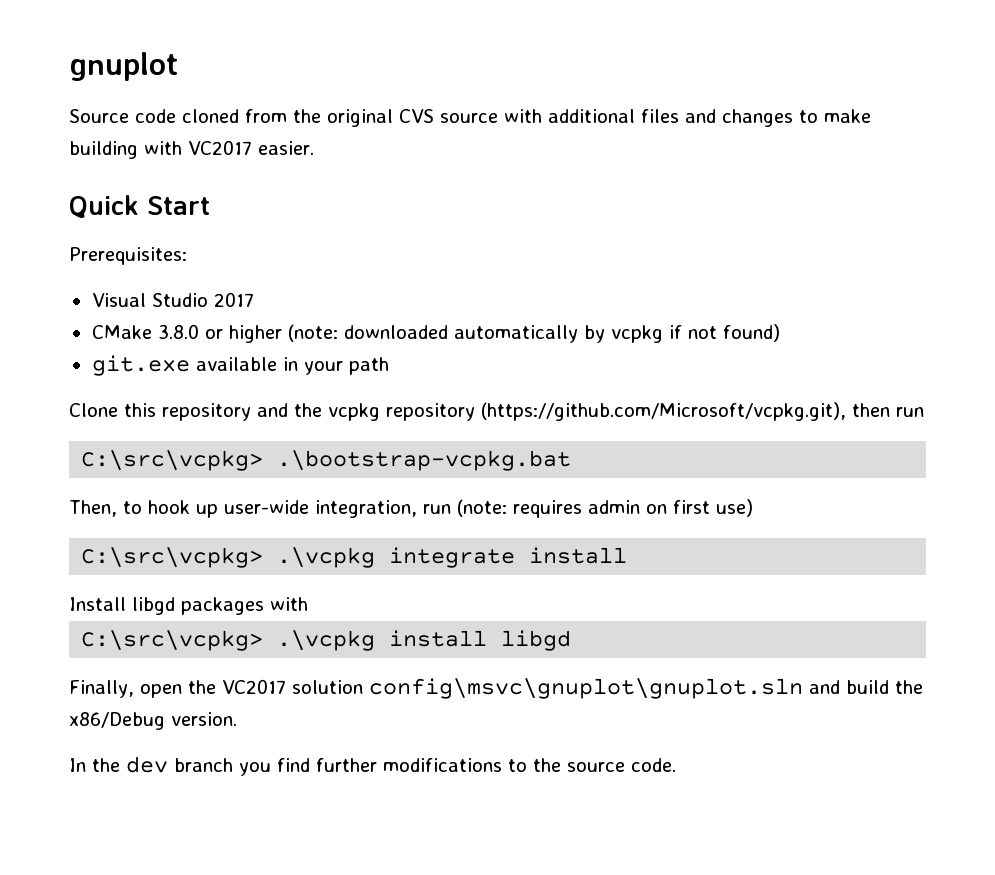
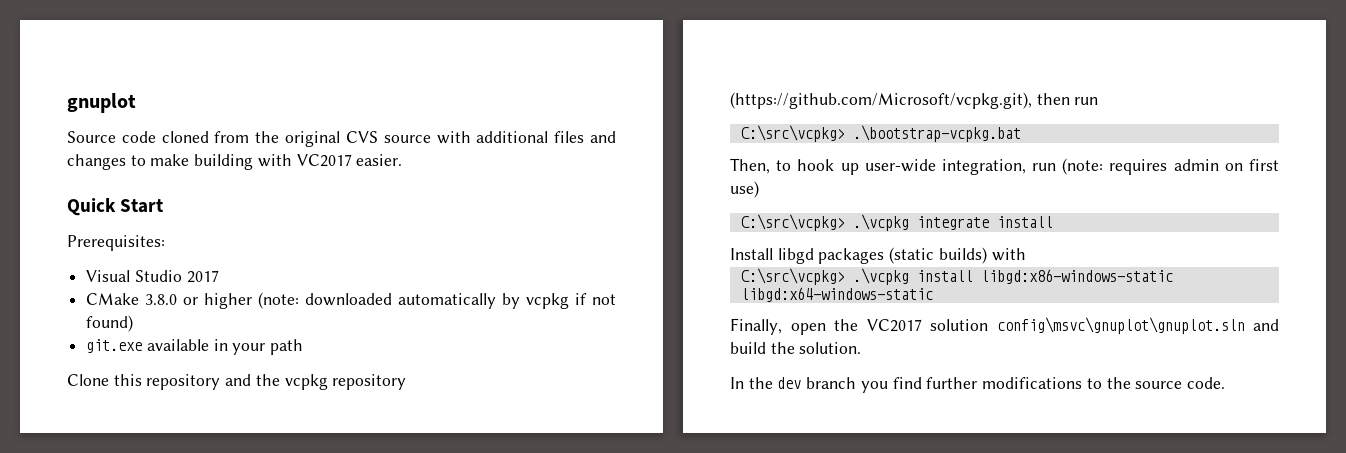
- Install libgd packages with
+ Install libgd packages (static builds) with
- C:\src\vcpkg> .\vcpkg install libgd
+ C:\src\vcpkg> .\vcpkg install libgd:x86-windows-static libgd:x64-windows-static
- Finally, open the VC2017 solution config\msvc\gnuplot\gnuplot.sln and build the x86/Debug version.
+ Finally, open the VC2017 solution config\msvc\gnuplot\gnuplot.sln and build the solution.

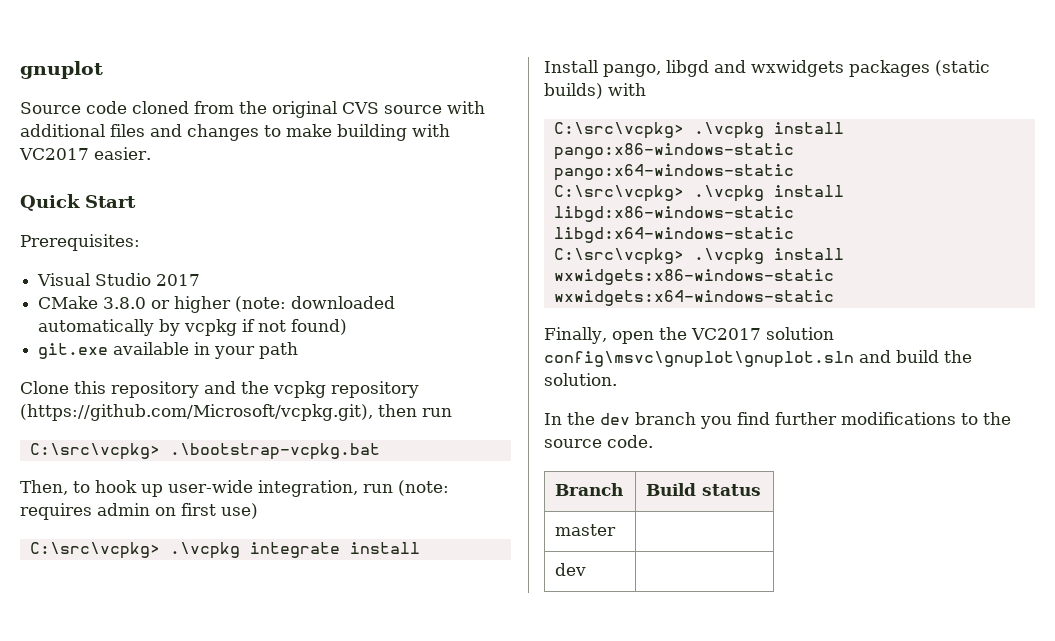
- Install libgd packages (static builds) with
+ Install pango, libgd and wxwidgets packages (static builds) with
+ C:\src\vcpkg> .\vcpkg install pango:x86-windows-static pango:x64-windows-static
+ C:\src\vcpkg> .\vcpkg install wxwidgets:x86-windows-static wxwidgets:x64-windows-static
+ Branch | Build status
+ master |
+ dev |

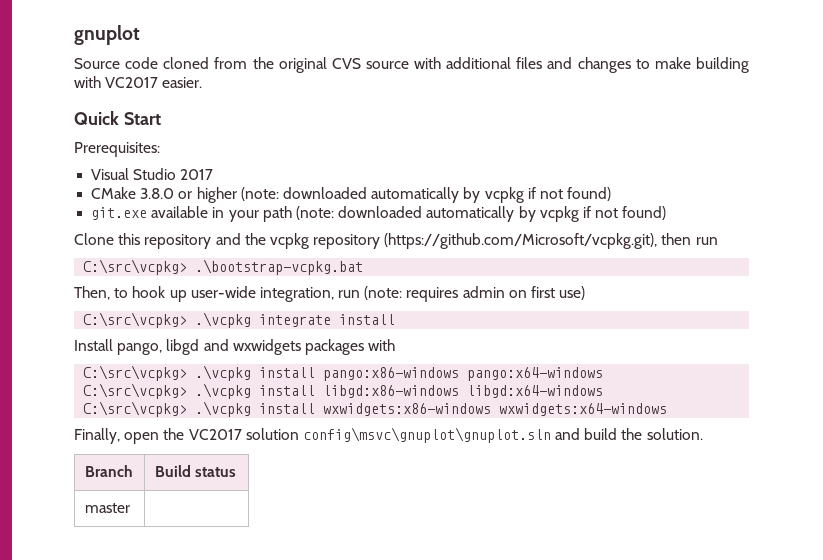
- git.exe available in your path
+ git.exe available in your path (note: downloaded automatically by vcpkg if not found)
- Install pango, libgd and wxwidgets packages (static builds) with
+ Install pango, libgd and wxwidgets packages with
- C:\src\vcpkg> .\vcpkg install pango:x86-windows-static pango:x64-windows-static
- C:\src\vcpkg> .\vcpkg install libgd:x86-windows-static libgd:x64-windows-static
- C:\src\vcpkg> .\vcpkg install wxwidgets:x86-windows-static wxwidgets:x64-windows-static
+ C:\src\vcpkg> .\vcpkg install pango:x86-windows pango:x64-windows
+ C:\src\vcpkg> .\vcpkg install libgd:x86-windows libgd:x64-windows
+ C:\src\vcpkg> .\vcpkg install wxwidgets:x86-windows wxwidgets:x64-windows
- In the dev branch you find further modifications to the source code.
- dev |

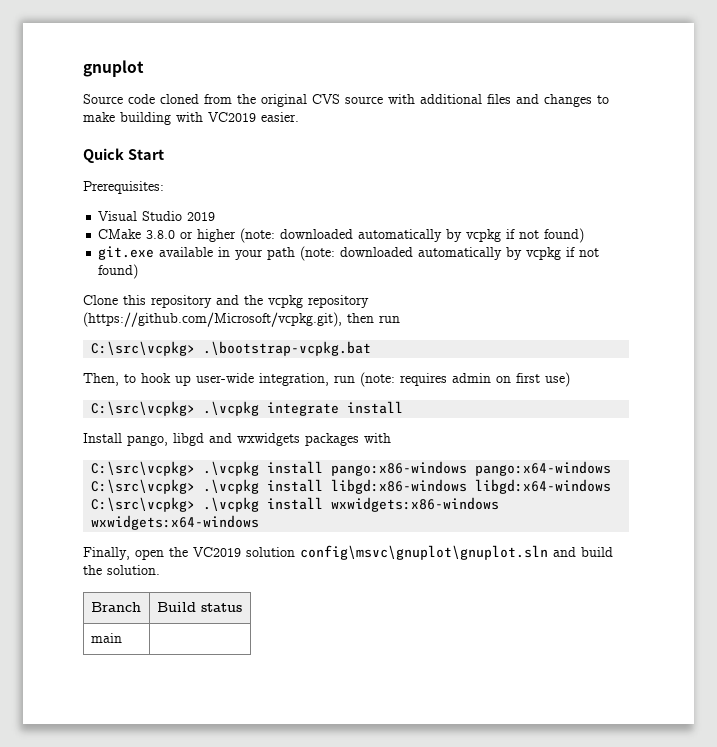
- Source code cloned from the original CVS source with additional files and changes to make building with VC2017 easier.
+ Source code cloned from the original CVS source with additional files and changes to make building with VC2019 easier.
- Visual Studio 2017
+ Visual Studio 2019
- Finally, open the VC2017 solution config\msvc\gnuplot\gnuplot.sln and build the solution.
+ Finally, open the VC2019 solution config\msvc\gnuplot\gnuplot.sln and build the solution.
- master |
+ main |

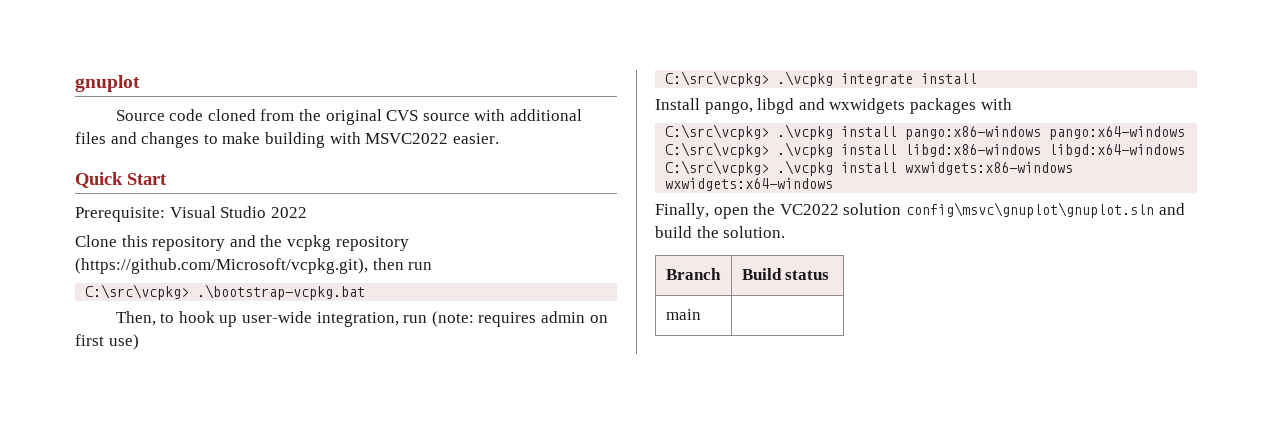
- Source code cloned from the original CVS source with additional files and changes to make building with VC2019 easier.
+ Source code cloned from the original CVS source with additional files and changes to make building with MSVC2022 easier.
- Prerequisites:
- Visual Studio 2019
- CMake 3.8.0 or higher (note: downloaded automatically by vcpkg if not found)
- git.exe available in your path (note: downloaded automatically by vcpkg if not found)
+ Prerequisite: Visual Studio 2022
- Finally, open the VC2019 solution config\msvc\gnuplot\gnuplot.sln and build the solution.
+ Finally, open the VC2022 solution config\msvc\gnuplot\gnuplot.sln and build the solution.

